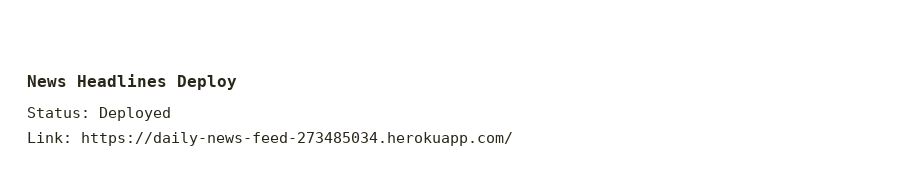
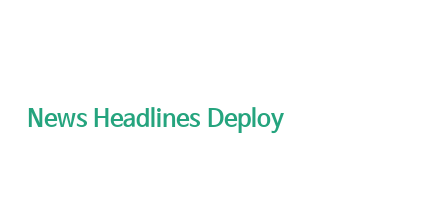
- Status: Deployed
- Link: https://daily-news-feed-273485034.herokuapp.com/

